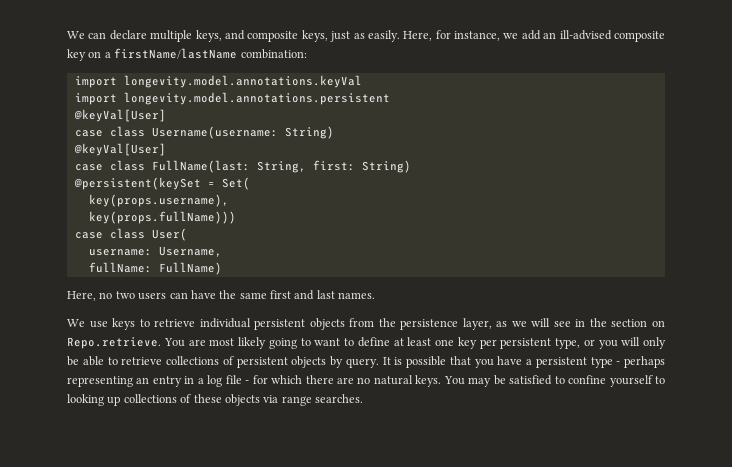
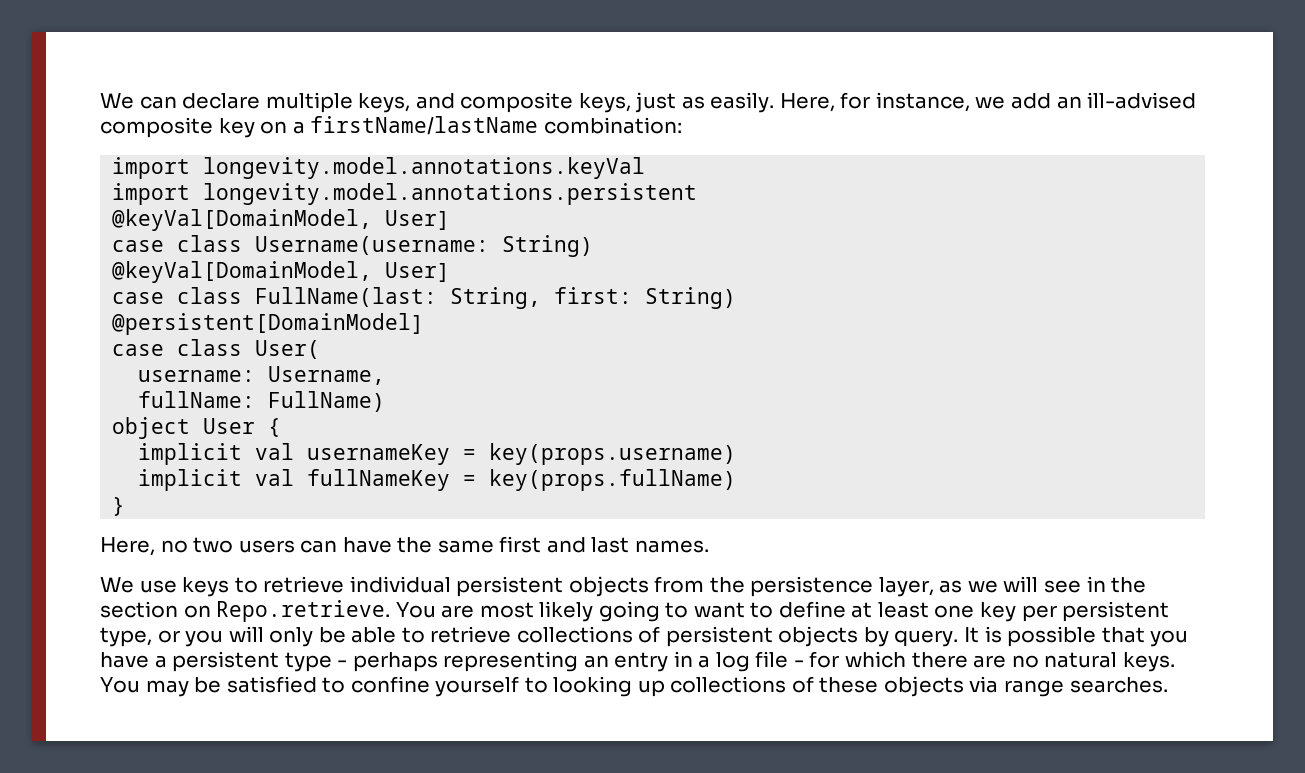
  import longevity.model.annotations.persistent
- @keyVal[User]
+ @keyVal[DomainModel, User]
  case class Username(username: String)
- @keyVal[User]
+ @keyVal[DomainModel, User]
- @persistent(keySet = Set(
- key(props.username),
- key(props.fullName)))
+ @persistent[DomainModel]
+ object User {
+ implicit val usernameKey = key(props.username)
+ implicit val fullNameKey = key(props.fullName)
+ }

